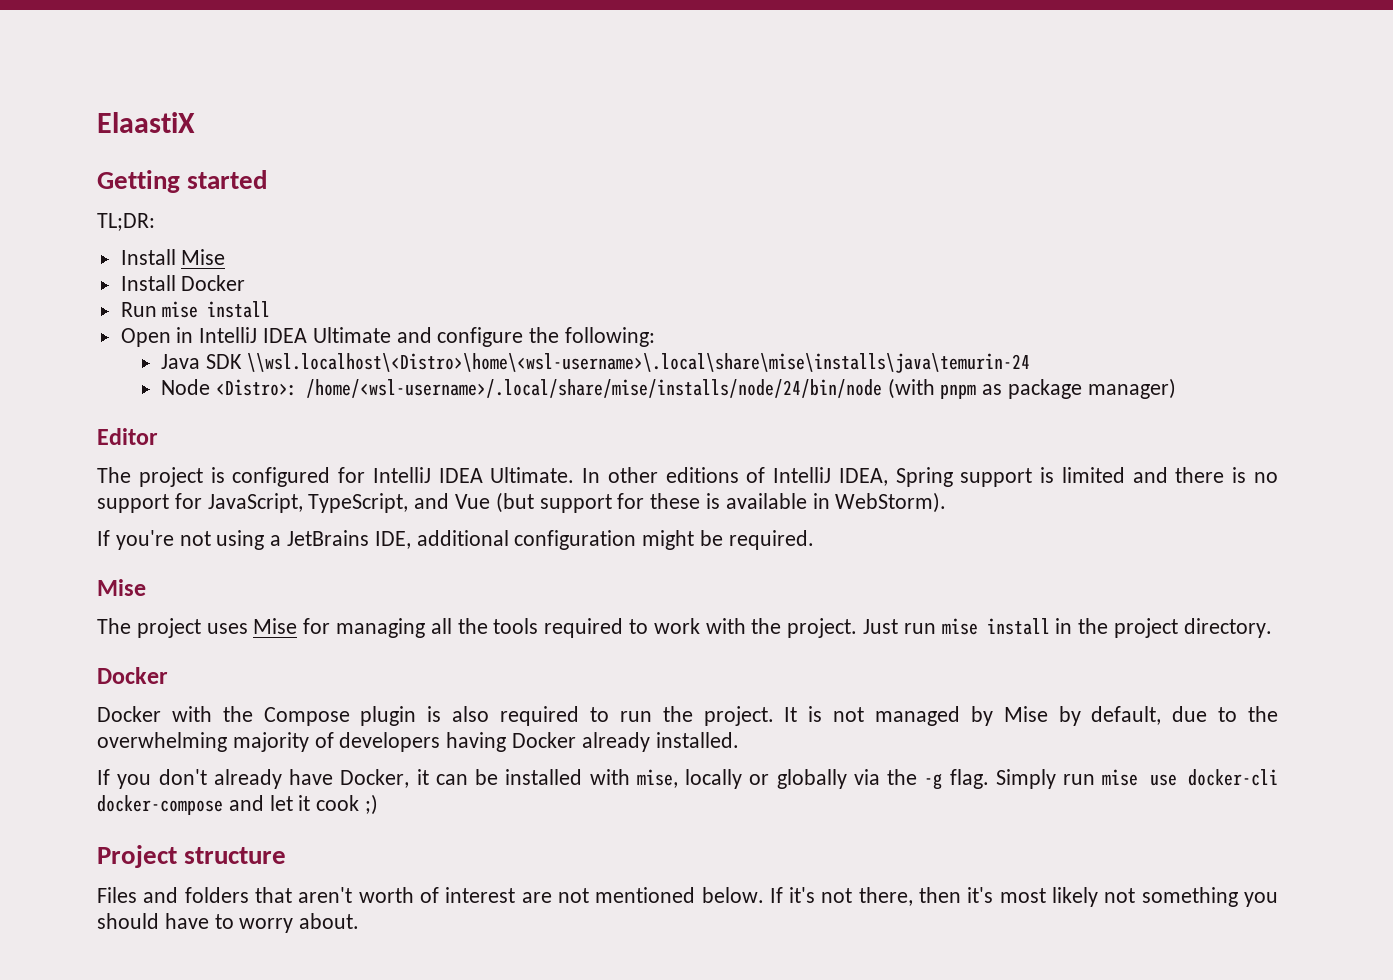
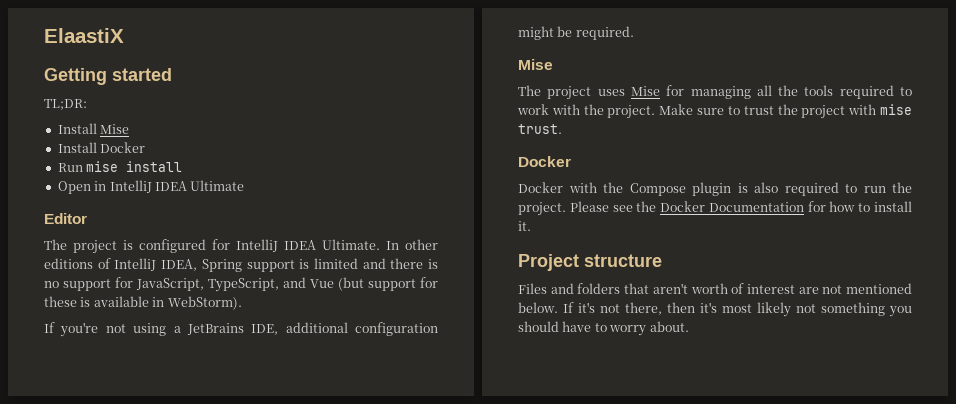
- Open in IntelliJ IDEA Ultimate and configure the following:
- Java SDK \\wsl.localhost\<Distro>\home\<wsl-username>\.local\share\mise\installs\java\temurin-24
- Node <Distro>: /home/<wsl-username>/.local/share/mise/installs/node/24/bin/node (with pnpm as package manager)
+ Open in IntelliJ IDEA Ultimate
- Just run mise install in the project directory.
+ Make sure to trust the project with mise trust.
- It is not managed by Mise by default, due to the overwhelming majority of developers having Docker already installed.
- If you don't already have Docker, it can be installed with mise, locally or globally via the -g flag. Simply run mise use docker-cli docker-compose and let it cook ;)
+ Please see the Docker Documentation for how to install it.

